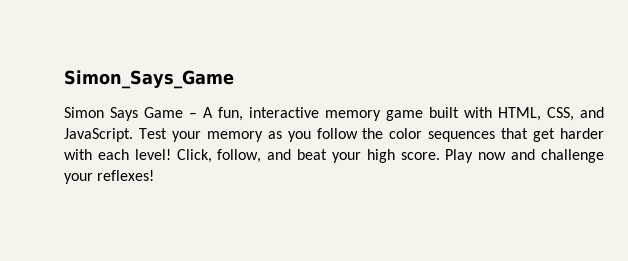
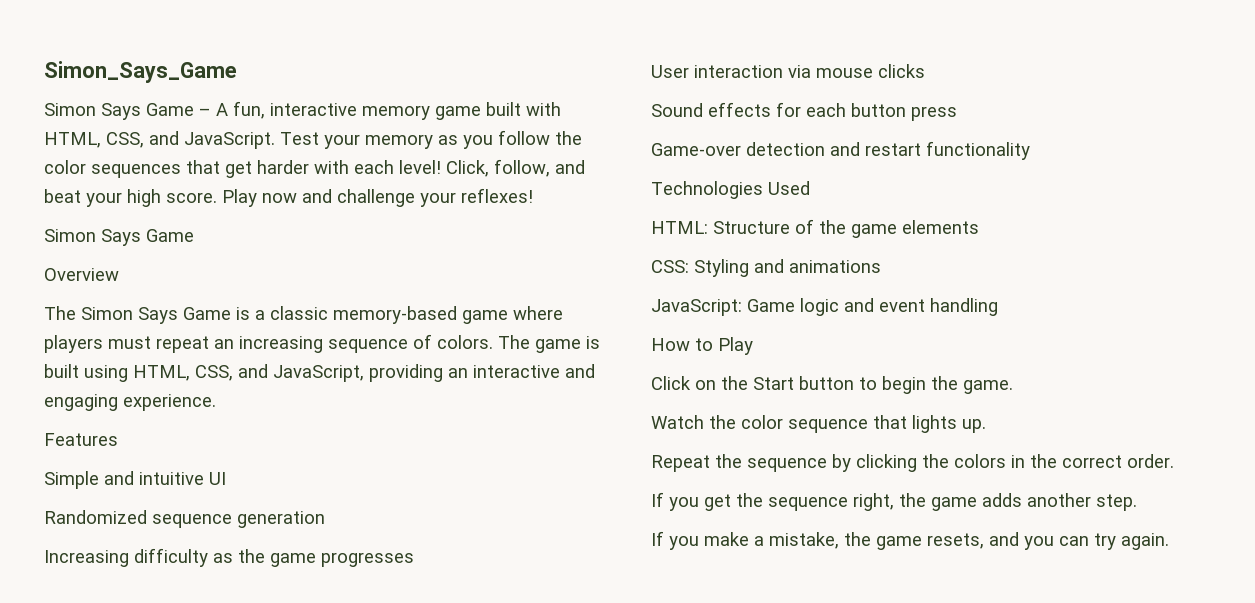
  Play now and challenge your reflexes!
+ Simon Says Game
+ Overview
+ The Simon Says Game is a classic memory-based game where players must repeat an increasing sequence of colors. The game is built using HTML, CSS, and JavaScript, providing an interactive and engaging experience.
+ Features
+ Simple and intuitive UI
+ Randomized sequence generation
+ Increasing difficulty as the game progresses
+ User interaction via mouse clicks
+ Sound effects for each button press
+ Game-over detection and restart functionality
+ Technologies Used
+ HTML: Structure of the game elements
+ CSS: Styling and animations
+ JavaScript: Game logic and event handling
+ How to Play
+ Click on the Start button to begin the game.
+ Watch the color sequence that lights up.
+ Repeat the sequence by clicking the colors in the correct order.
+ If you get the sequence right, the game adds another step.
+ If you make a mistake, the game resets, and you can try again.

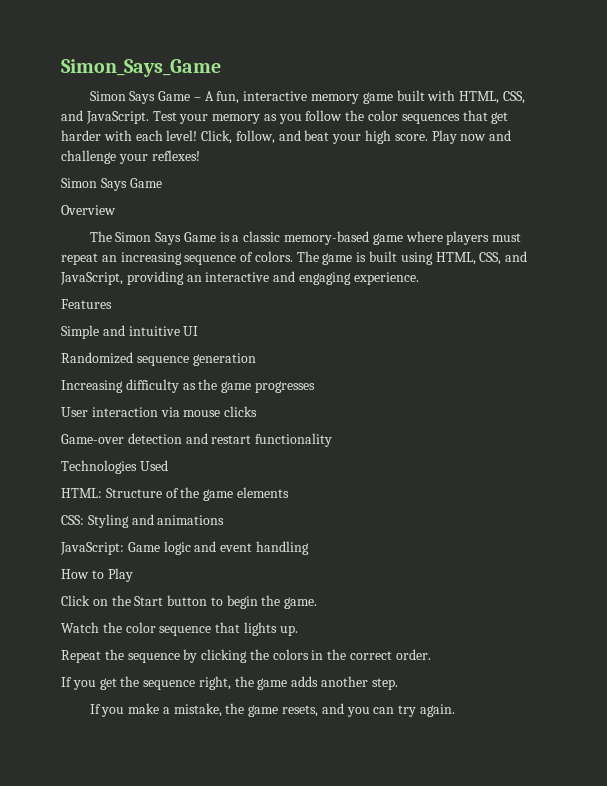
- Sound effects for each button press

